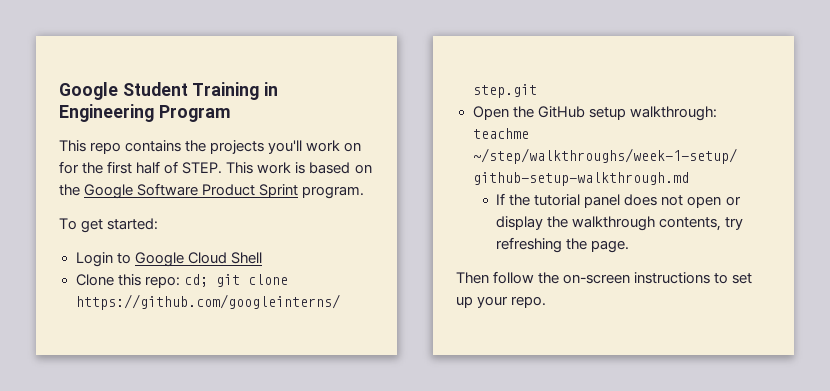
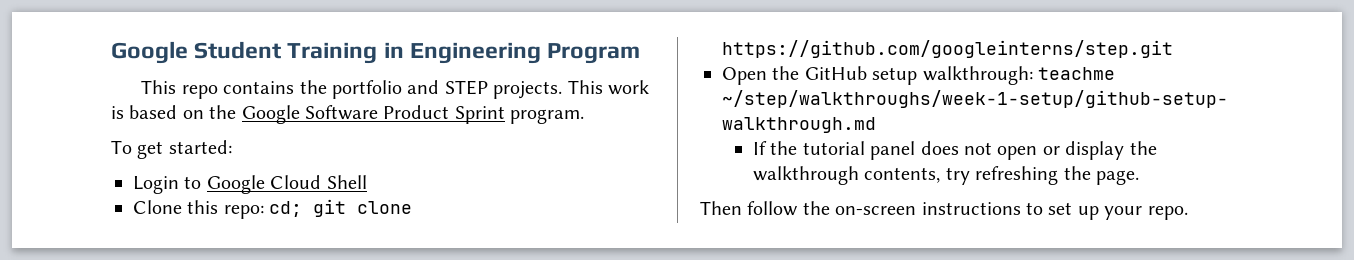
- This repo contains the projects you'll work on for the first half of STEP.
+ This repo contains the portfolio and STEP projects.

